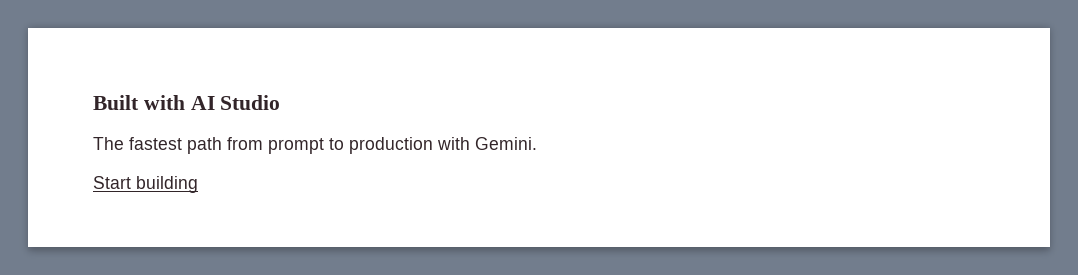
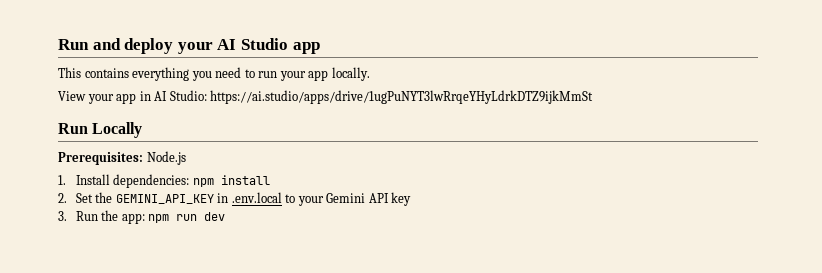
- Built with AI Studio
- The fastest path from prompt to production with Gemini.
- Start building
+ Run and deploy your AI Studio app
+ This contains everything you need to run your app locally.
+ View your app in AI Studio: https://ai.studio/apps/drive/1ugPuNYT3lwRrqeYHyLdrkDTZ9ijkMmSt
+ Run Locally
+ Prerequisites: Node.js
+ 1. Install dependencies: npm install
+ 2. Set the GEMINI_API_KEY in .env.local to your Gemini API key
+ 3. Run the app: npm run dev

